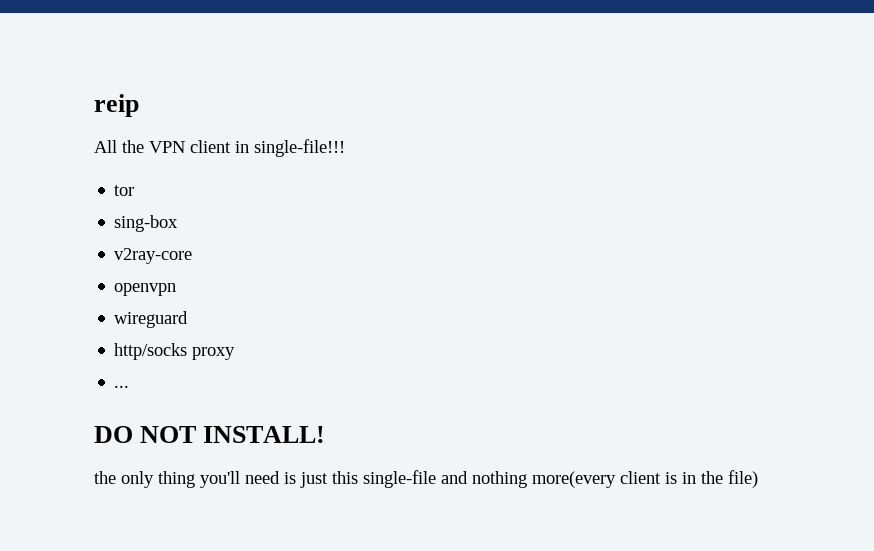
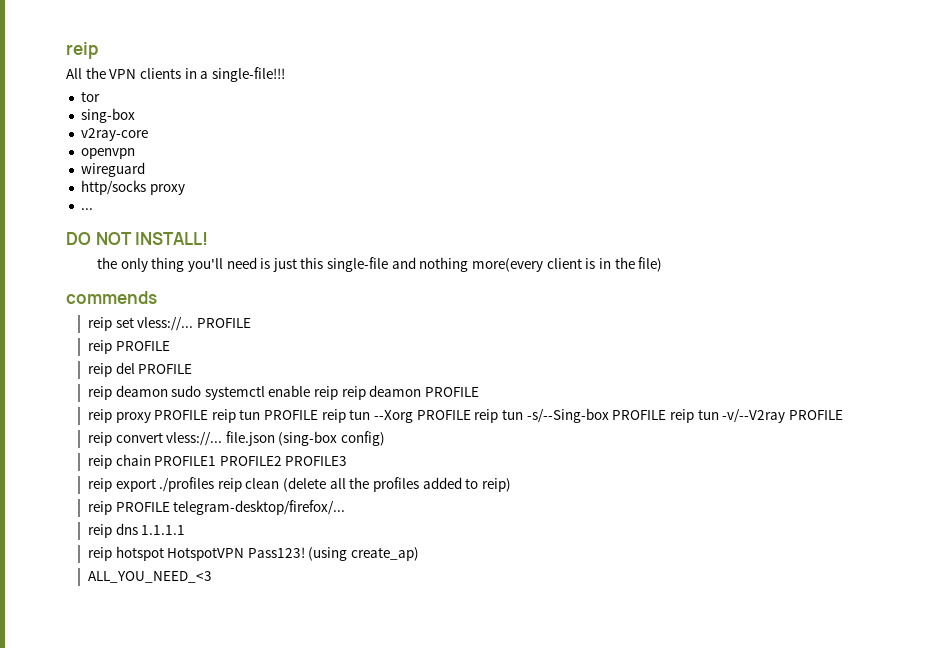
- All the VPN client in single-file!!!
+ All the VPN clients in a single-file!!!
+ commends
+ reip set vless://... PROFILE
+ reip PROFILE
+ reip del PROFILE
+ reip deamon sudo systemctl enable reip reip deamon PROFILE
+ reip proxy PROFILE reip tun PROFILE reip tun --Xorg PROFILE reip tun -s/--Sing-box PROFILE reip tun -v/--V2ray PROFILE
+ reip convert vless://... file.json (sing-box config)
+ reip chain PROFILE1 PROFILE2 PROFILE3
+ reip export ./profiles reip clean (delete all the profiles added to reip)
+ reip PROFILE telegram-desktop/firefox/...
+ reip dns 1.1.1.1
+ reip hotspot HotspotVPN Pass123! (using create_ap)
+ ALL_YOU_NEED_<3

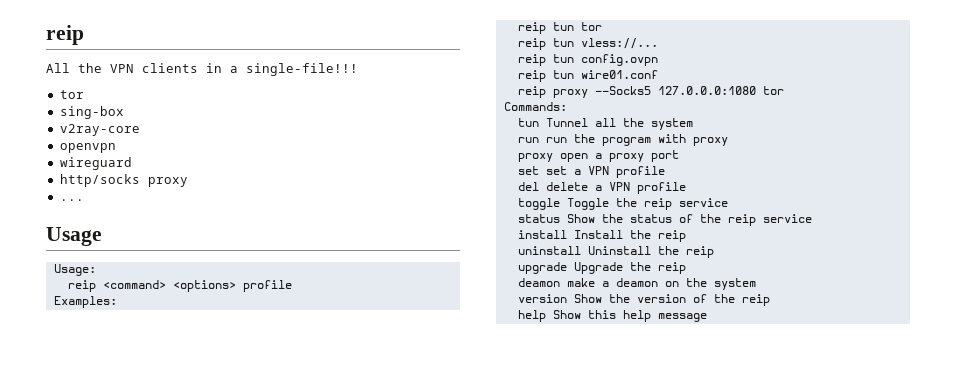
- DO NOT INSTALL!
- the only thing you'll need is just this single-file and nothing more(every client is in the file)
- commends
- reip set vless://... PROFILE
- reip PROFILE
- reip del PROFILE
- reip deamon sudo systemctl enable reip reip deamon PROFILE
- reip proxy PROFILE reip tun PROFILE reip tun --Xorg PROFILE reip tun -s/--Sing-box PROFILE reip tun -v/--V2ray PROFILE
- reip convert vless://... file.json (sing-box config)
- reip chain PROFILE1 PROFILE2 PROFILE3
- reip export ./profiles reip clean (delete all the profiles added to reip)
- reip PROFILE telegram-desktop/firefox/...
- reip dns 1.1.1.1
- reip hotspot HotspotVPN Pass123! (using create_ap)
- ALL_YOU_NEED_<3
+ Usage
+ Usage:
+ reip <command> <options> profile
+ Examples:
+ reip tun tor
+ reip tun vless://...
+ reip tun config.ovpn
+ reip tun wire01.conf
+ reip proxy --Socks5 127.0.0.0:1080 tor
+ Commands:
+ tun Tunnel all the system
+ run run the program with proxy
+ proxy open a proxy port
+ set set a VPN profile
+ del delete a VPN profile
+ toggle Toggle the reip service
+ status Show the status of the reip service
+ install Install the reip
+ uninstall Uninstall the reip
+ upgrade Upgrade the reip
+ deamon make a deamon on the system
+ version Show the version of the reip
+ help Show this help message

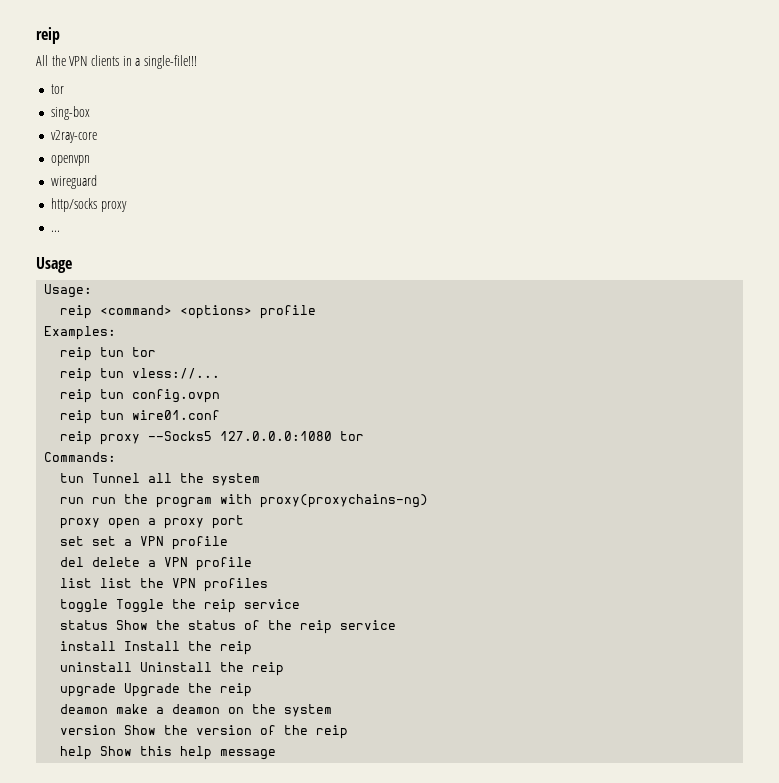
- run run the program with proxy
+ run run the program with proxy(proxychains-ng)
+ list list the VPN profiles

